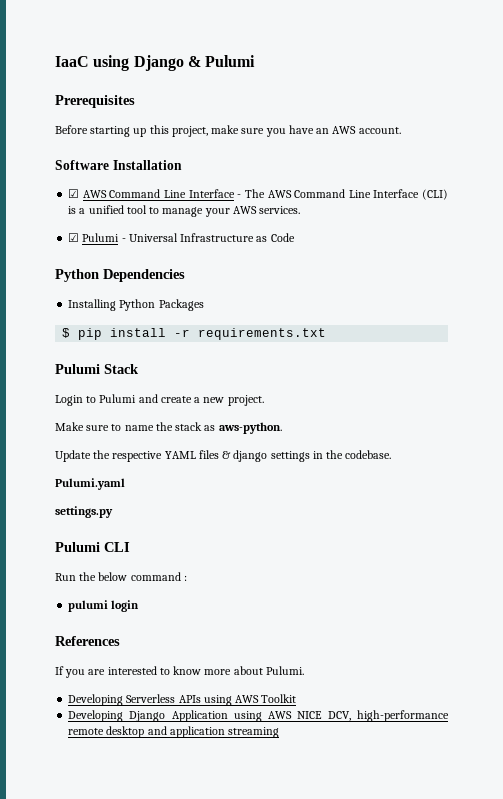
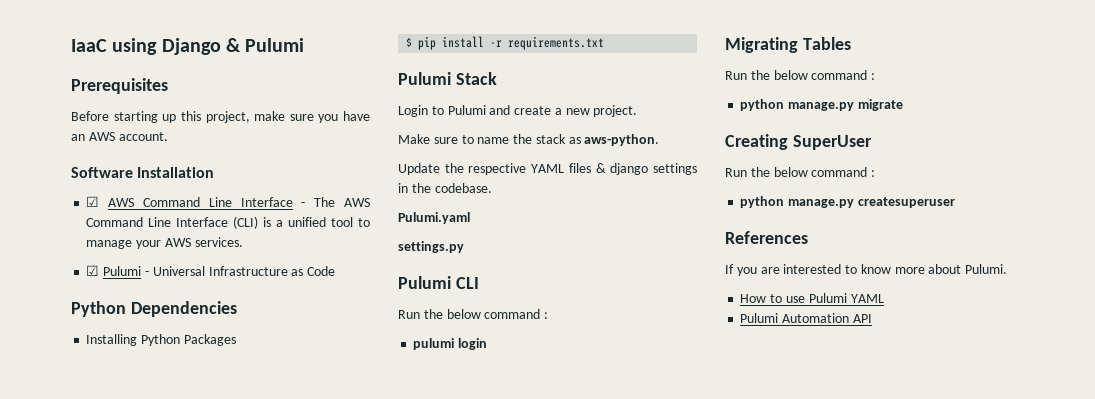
+ Migrating Tables
+ Run the below command :
+ python manage.py migrate
+ Creating SuperUser
+ Run the below command :
+ python manage.py createsuperuser
- Developing Serverless APIs using AWS Toolkit
- Developing Django Application using AWS NICE DCV, high-performance remote desktop and application streaming
+ How to use Pulumi YAML
+ Pulumi Automation API

